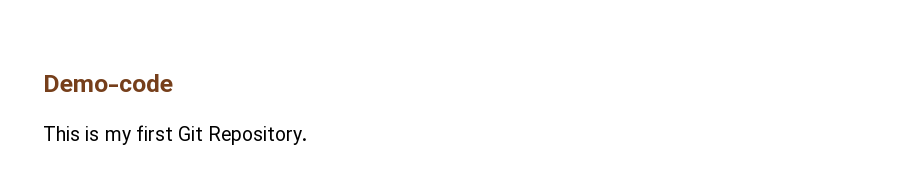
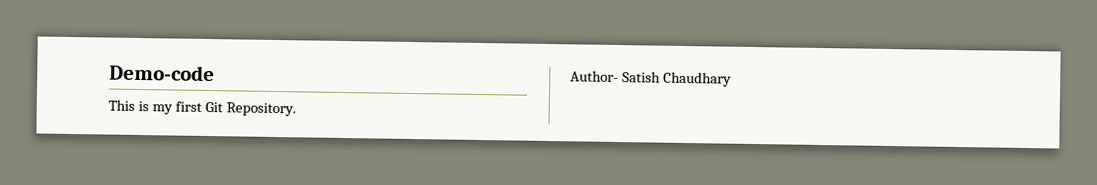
+ Author- Satish Chaudhary

